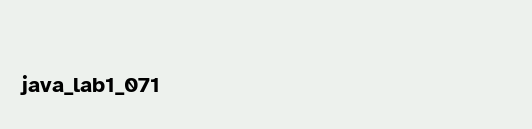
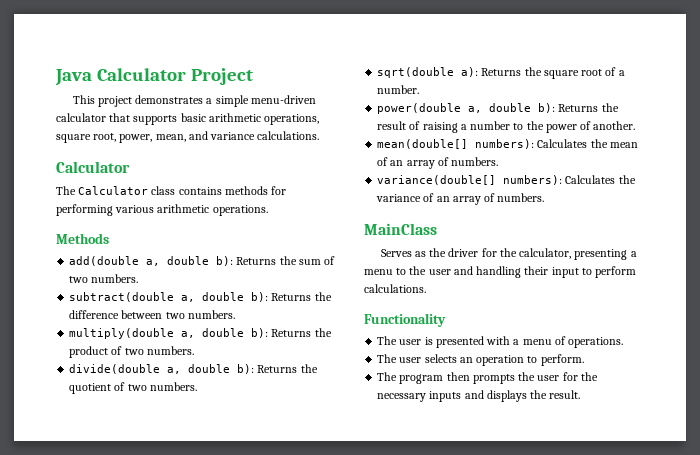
- java_lab1_071
+ Java Calculator Project
+ This project demonstrates a simple menu-driven calculator that supports basic arithmetic operations, square root, power, mean, and variance calculations.
+ Calculator
+ The Calculator class contains methods for performing various arithmetic operations.
+ Methods
+ add(double a, double b): Returns the sum of two numbers.
+ subtract(double a, double b): Returns the difference between two numbers.
+ multiply(double a, double b): Returns the product of two numbers.
+ divide(double a, double b): Returns the quotient of two numbers.
+ sqrt(double a): Returns the square root of a number.
+ power(double a, double b): Returns the result of raising a number to the power of another.
+ mean(double[] numbers): Calculates the mean of an array of numbers.
+ variance(double[] numbers): Calculates the variance of an array of numbers.
+ MainClass
+ Serves as the driver for the calculator, presenting a menu to the user and handling their input to perform calculations.
+ Functionality
+ The user is presented with a menu of operations.
+ The user selects an operation to perform.
+ The program then prompts the user for the necessary inputs and displays the result.

